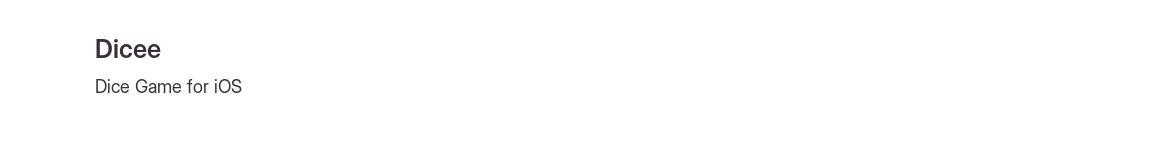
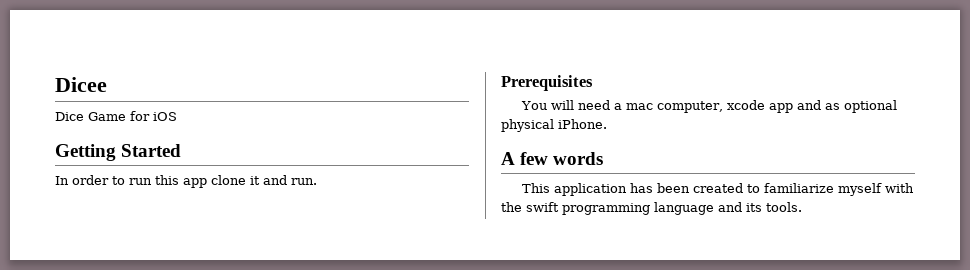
+ Getting Started
+ In order to run this app clone it and run.
+ Prerequisites
+ You will need a mac computer, xcode app and as optional physical iPhone.
+ A few words
+ This application has been created to familiarize myself with the swift programming language and its tools.

